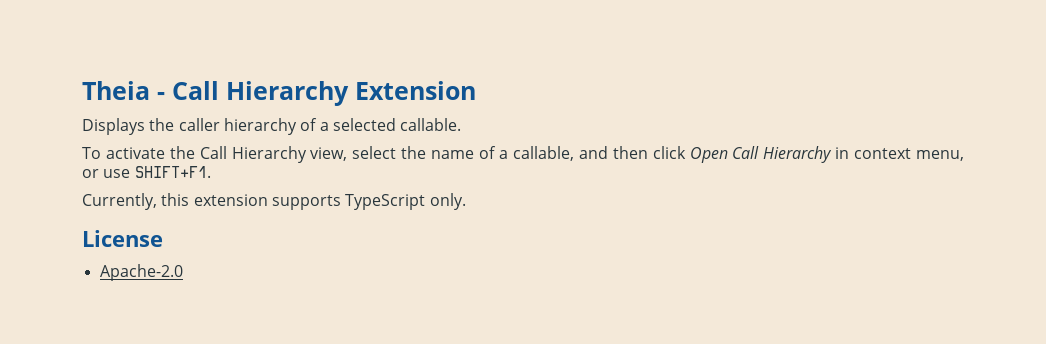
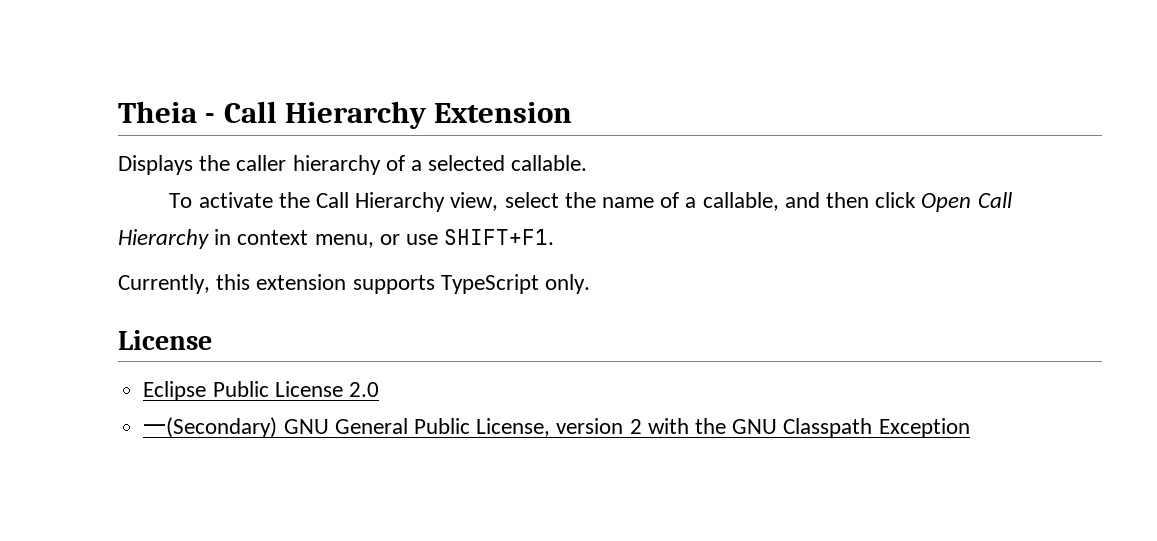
- Apache-2.0
+ Eclipse Public License 2.0
+ 一(Secondary) GNU General Public License, version 2 with the GNU Classpath Exception

